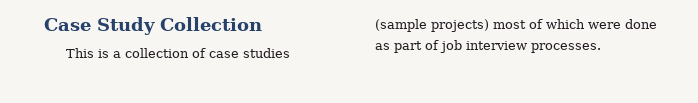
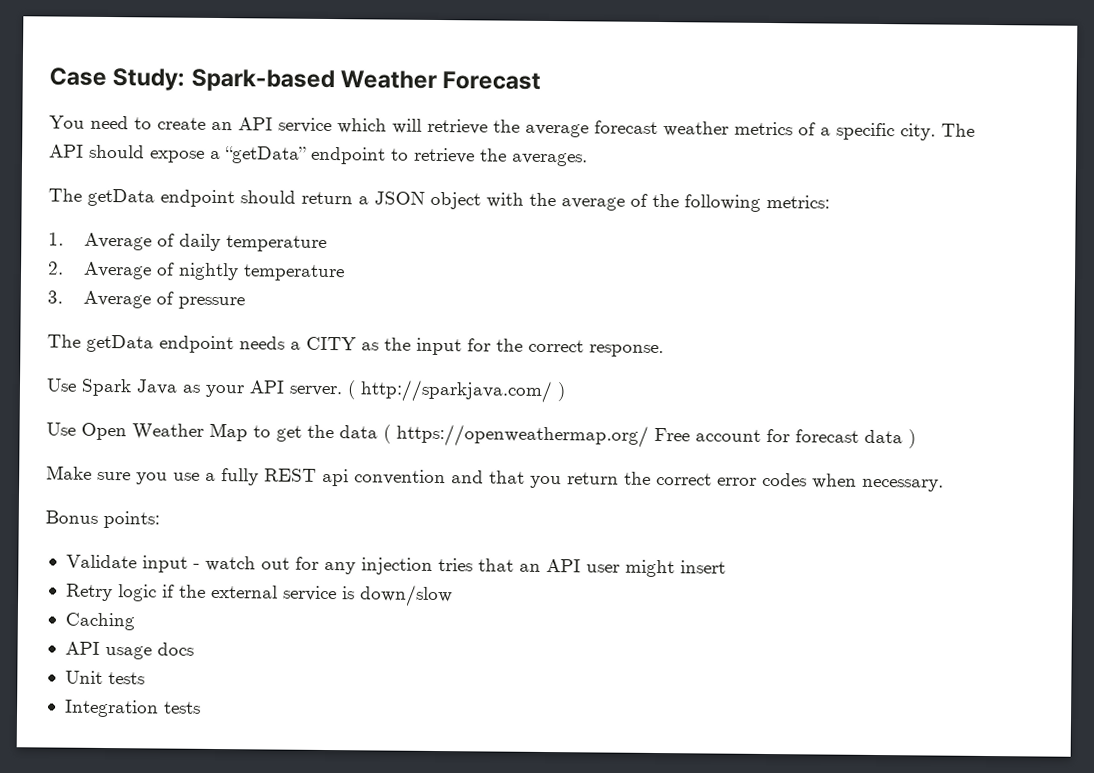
- Case Study Collection
- This is a collection of case studies (sample projects) most of which were done as part of job interview processes.
+ Case Study: Spark-based Weather Forecast
+ You need to create an API service which will retrieve the average forecast weather metrics of a specific city. The API should expose a “getData” endpoint to retrieve the averages.
+ The getData endpoint should return a JSON object with the average of the following metrics:
+ 1. Average of daily temperature
+ 2. Average of nightly temperature
+ 3. Average of pressure
+ The getData endpoint needs a CITY as the input for the correct response.
+ Use Spark Java as your API server. ( http://sparkjava.com/ )
+ Use Open Weather Map to get the data ( https://openweathermap.org/ Free account for forecast data )
+ Make sure you use a fully REST api convention and that you return the correct error codes when necessary.
+ Bonus points:
+ Validate input - watch out for any injection tries that an API user might insert
+ Retry logic if the external service is down/slow
+ Caching
+ API usage docs
+ Unit tests
+ Integration tests

